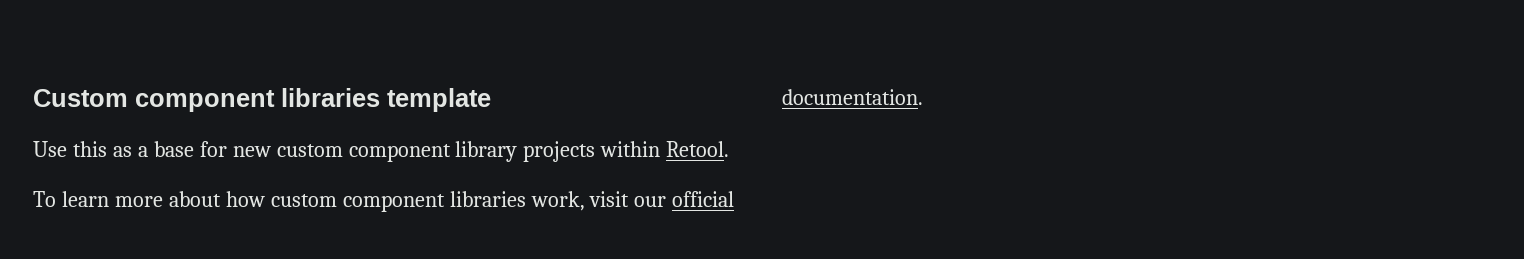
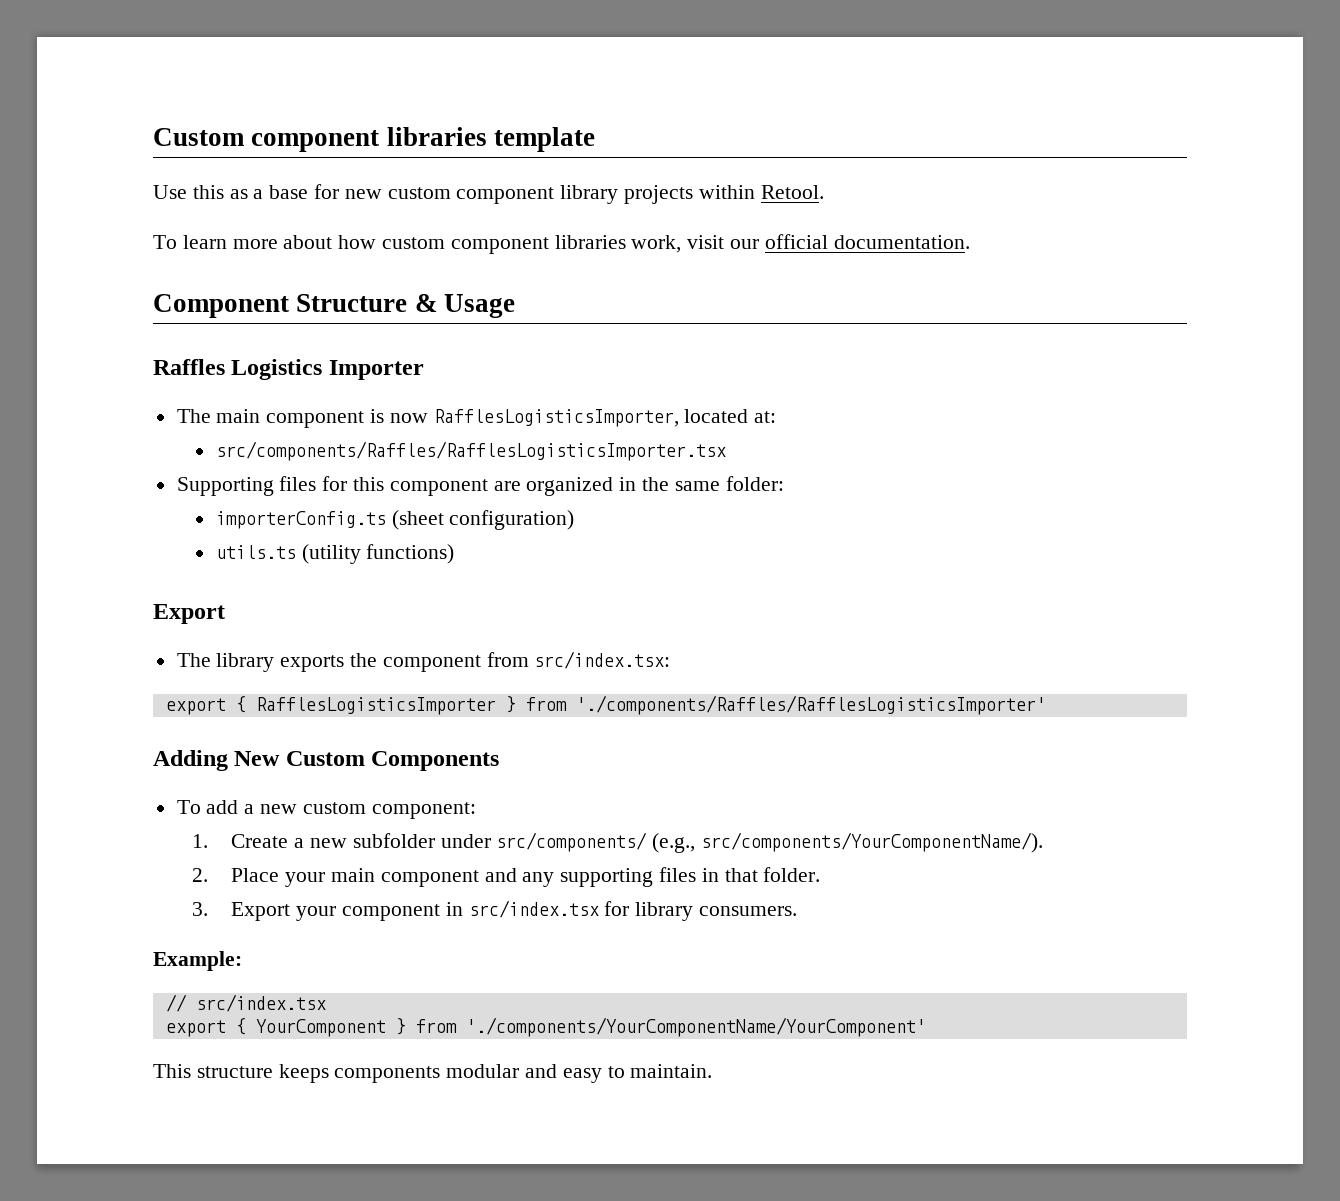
+ Component Structure & Usage
+ Raffles Logistics Importer
+ The main component is now RafflesLogisticsImporter, located at:
+ src/components/Raffles/RafflesLogisticsImporter.tsx
+ Supporting files for this component are organized in the same folder:
+ importerConfig.ts (sheet configuration)
+ utils.ts (utility functions)
+ Export
+ The library exports the component from src/index.tsx:
+ export { RafflesLogisticsImporter } from './components/Raffles/RafflesLogisticsImporter'
+ Adding New Custom Components
+ To add a new custom component:
+ 1. Create a new subfolder under src/components/ (e.g., src/components/YourComponentName/).
+ 2. Place your main component and any supporting files in that folder.
+ 3. Export your component in src/index.tsx for library consumers.
+ Example:
+ // src/index.tsx
+ export { YourComponent } from './components/YourComponentName/YourComponent'
+ This structure keeps components modular and easy to maintain.

